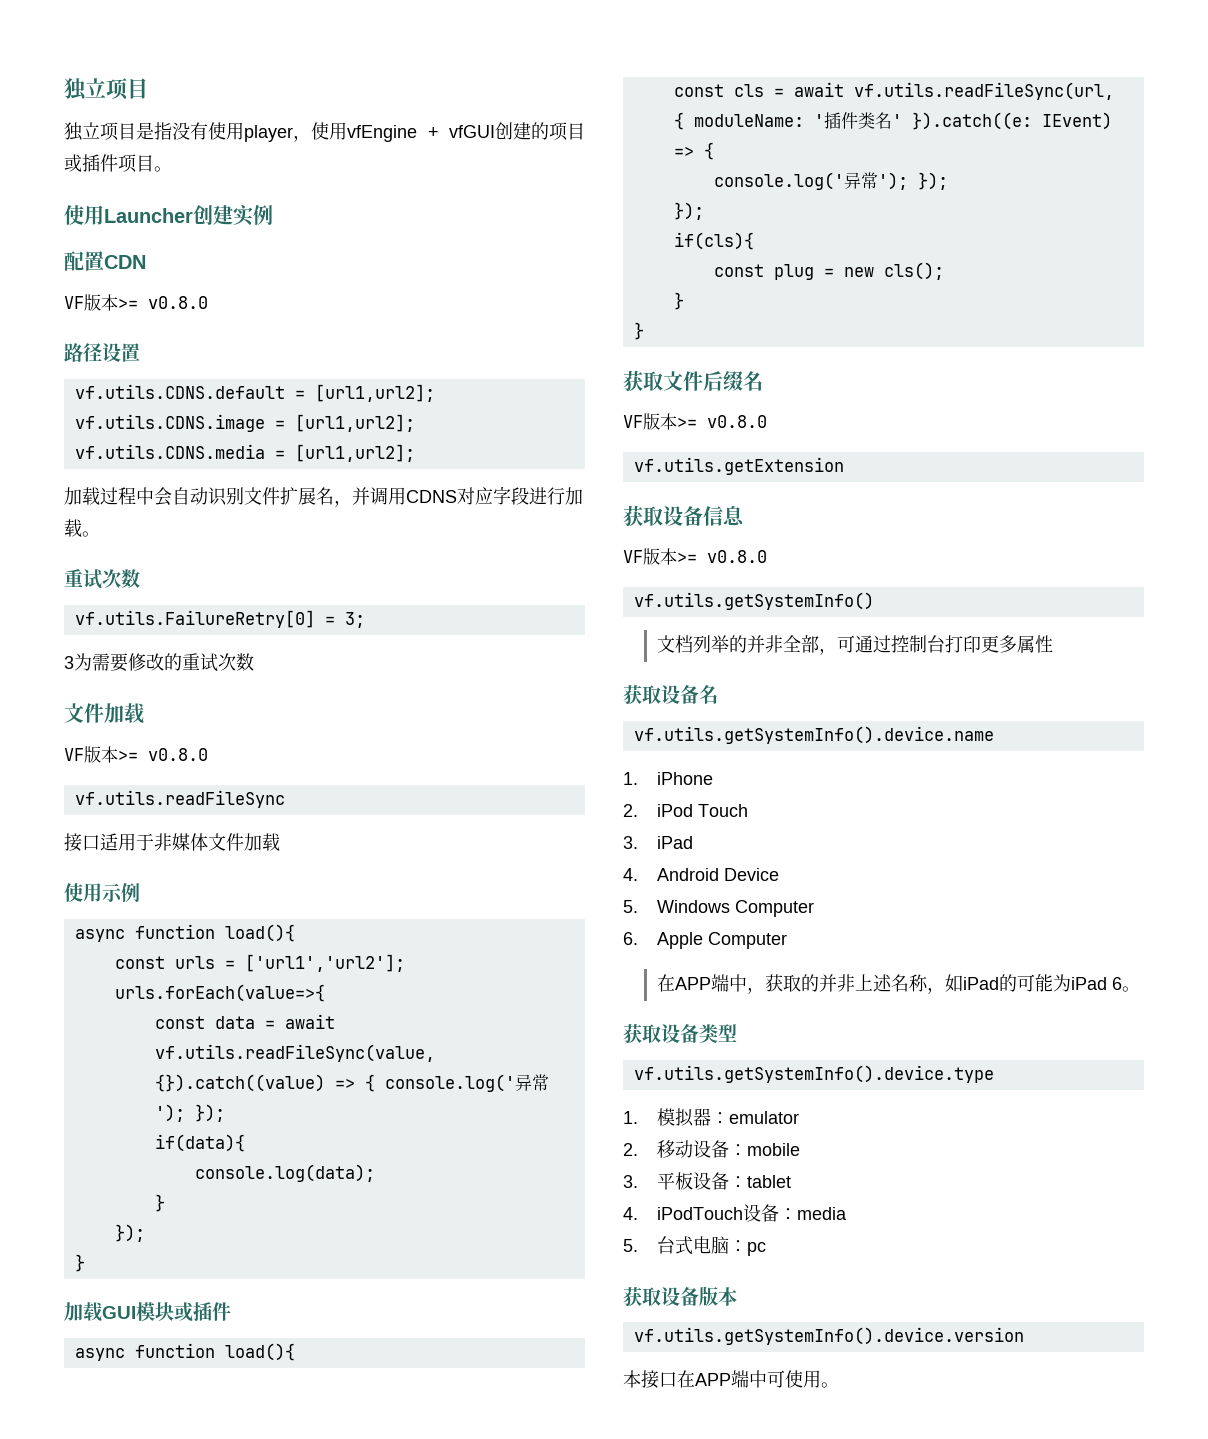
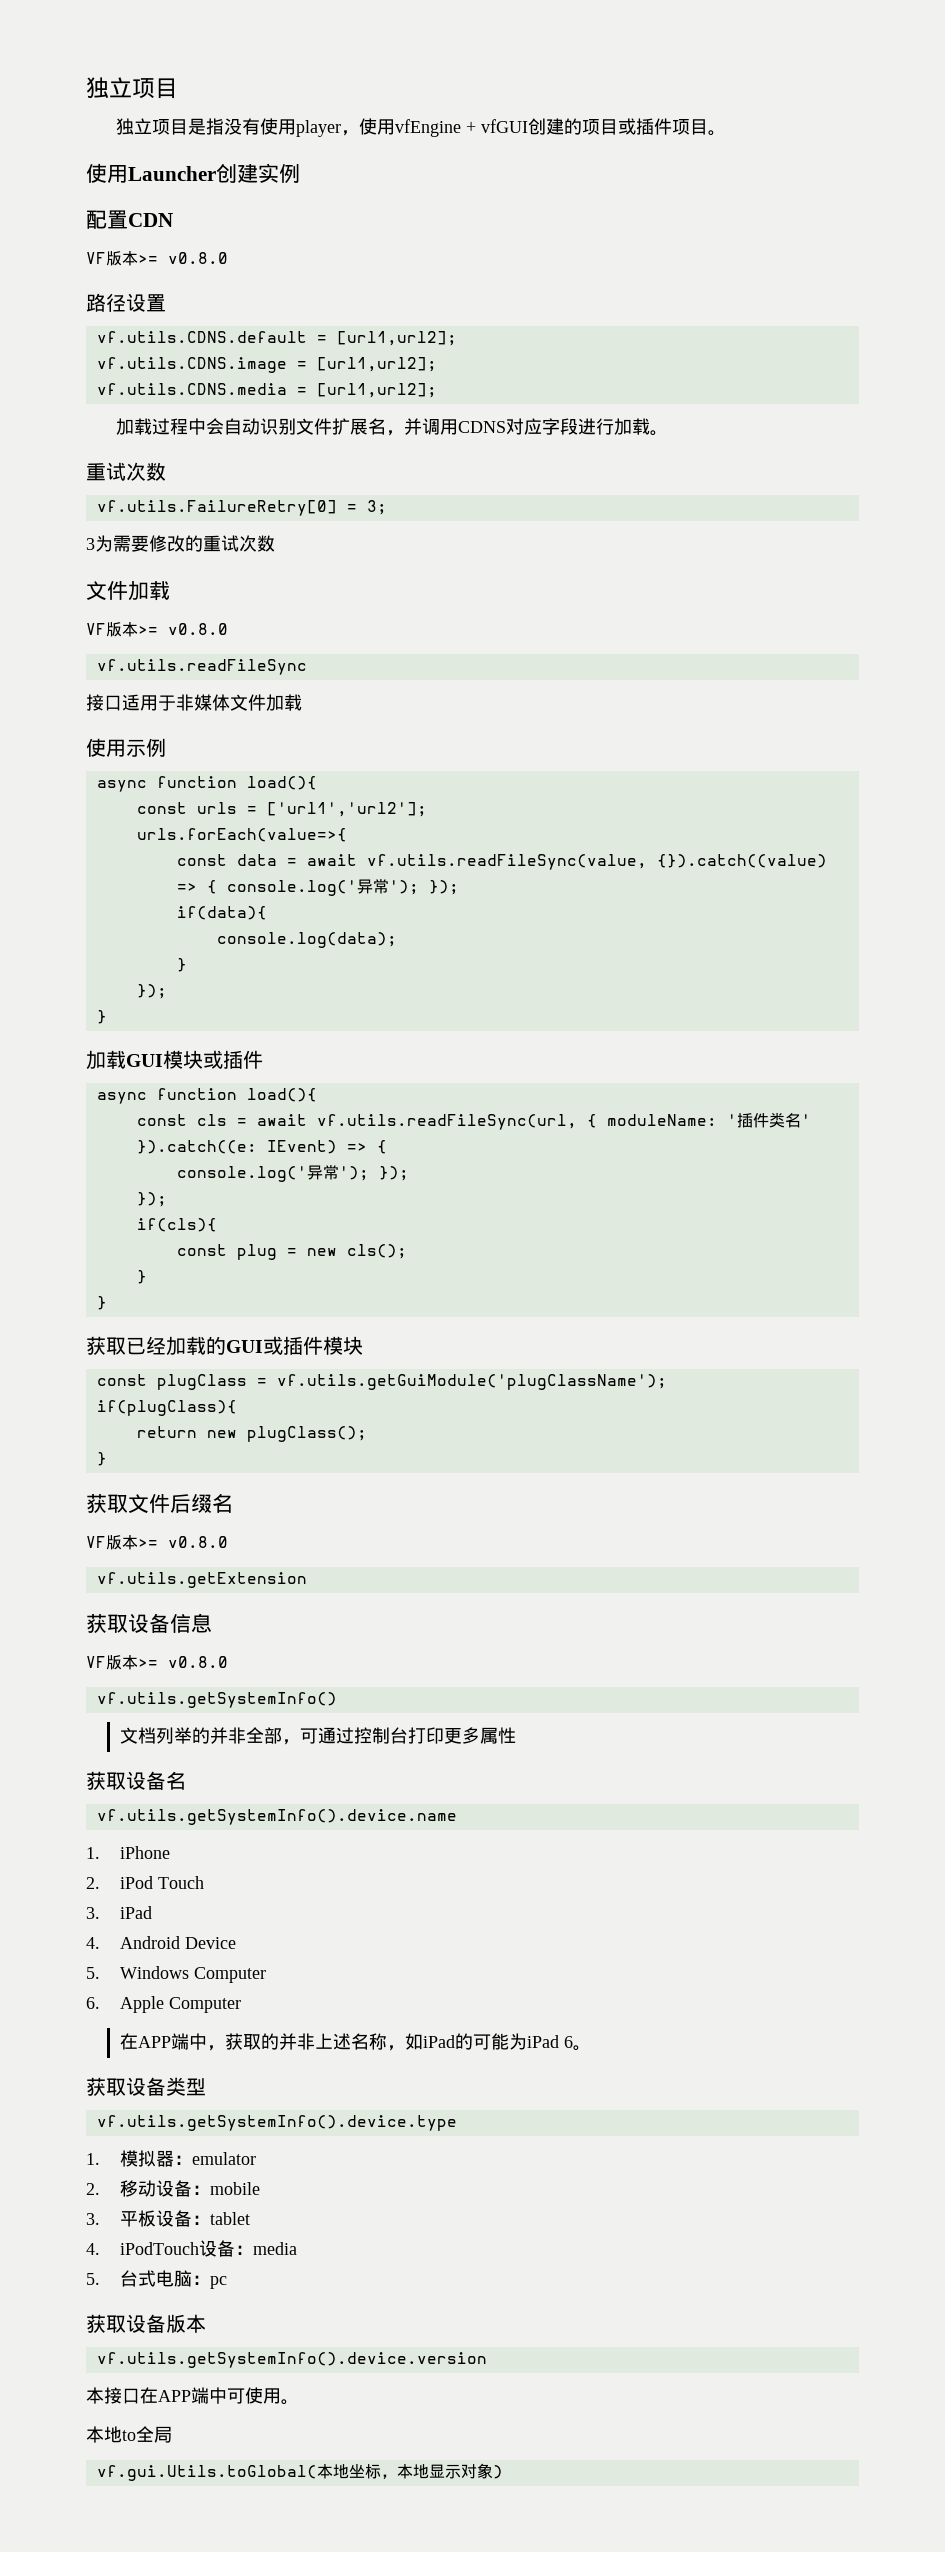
+ 获取已经加载的GUI或插件模块
+ const plugClass = vf.utils.getGuiModule('plugClassName');
+ if(plugClass){
+ return new plugClass();
+ }
+ 本地to全局
+ vf.gui.Utils.toGlobal(本地坐标，本地显示对象)

